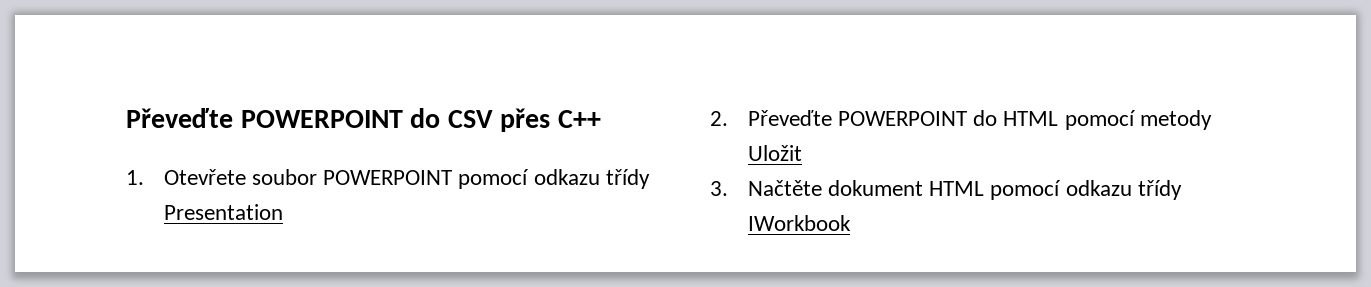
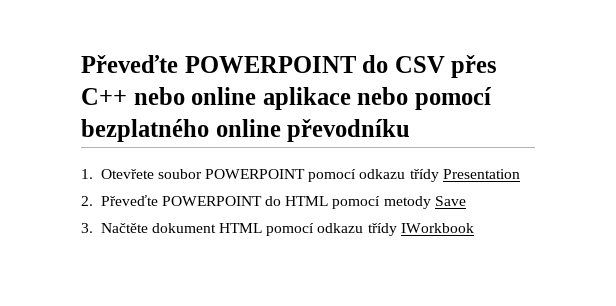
- Převeďte POWERPOINT do CSV přes C++
+ Převeďte POWERPOINT do CSV přes C++ nebo online aplikace nebo pomocí bezplatného online převodníku
- 2. Převeďte POWERPOINT do HTML pomocí metody Uložit
+ 2. Převeďte POWERPOINT do HTML pomocí metody Save

